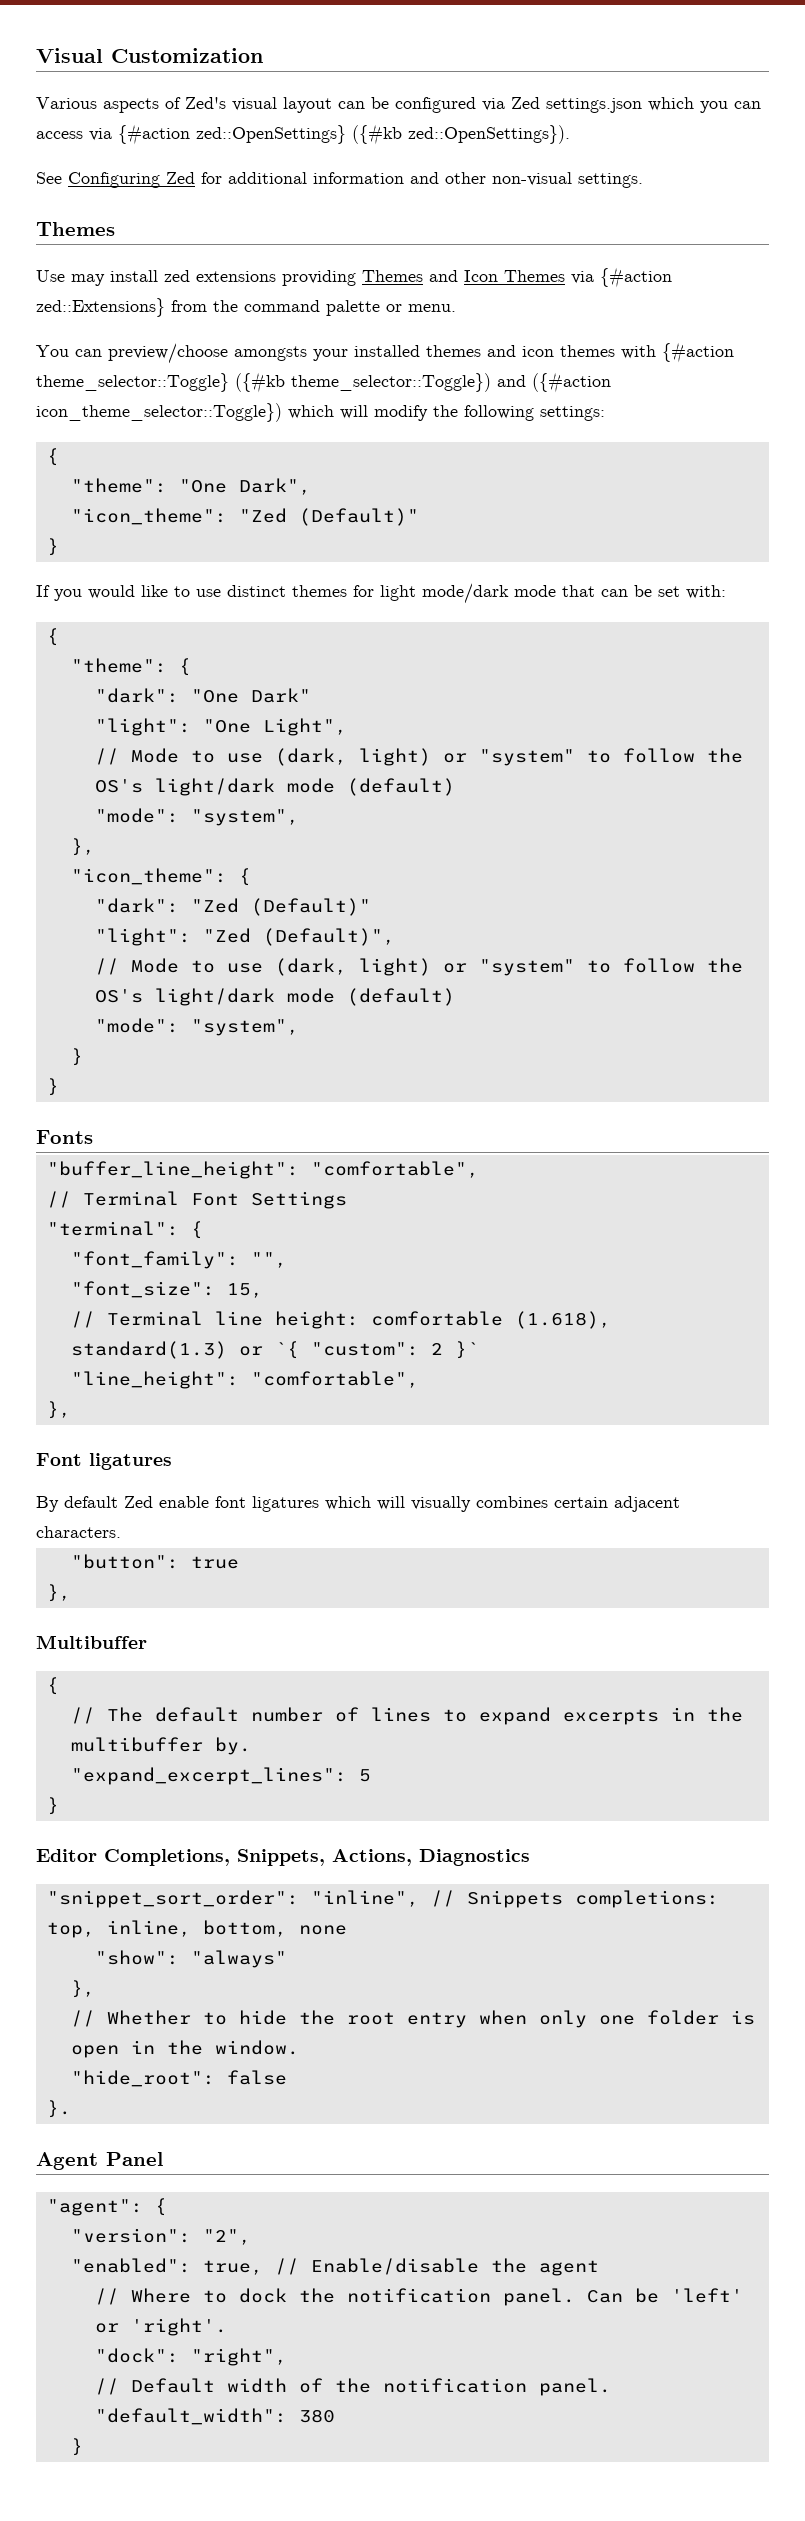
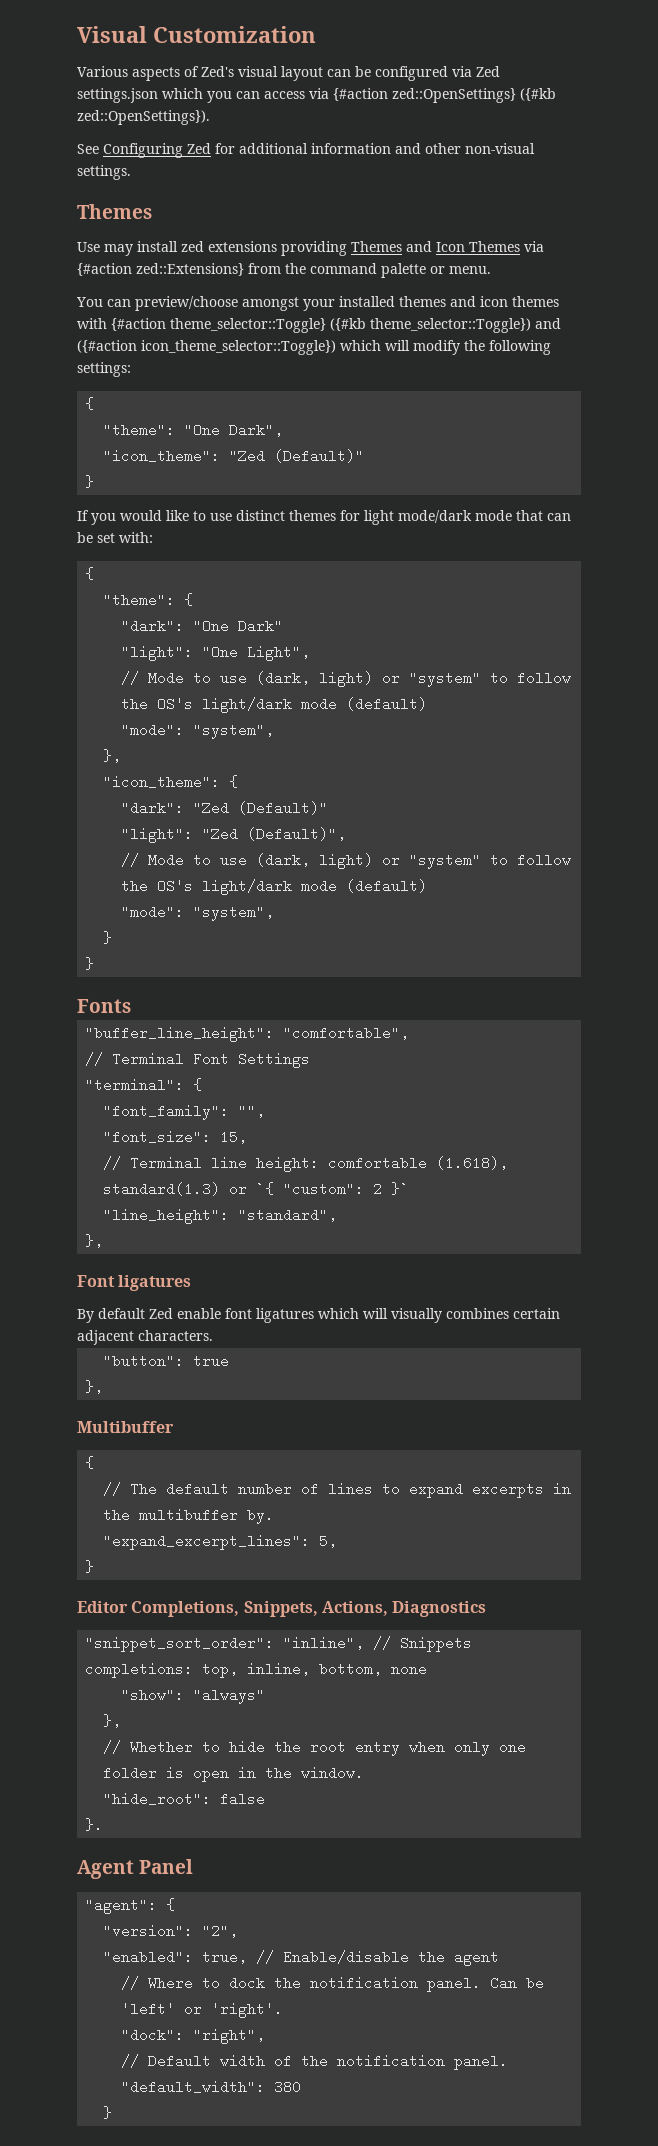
- You can preview/choose amongsts your installed themes and icon themes with {#action theme_selector::Toggle} ({#kb theme_selector::Toggle}) and ({#action icon_theme_selector::Toggle}) which will modify the following settings:
+ You can preview/choose amongst your installed themes and icon themes with {#action theme_selector::Toggle} ({#kb theme_selector::Toggle}) and ({#action icon_theme_selector::Toggle}) which will modify the following settings:
- "line_height": "comfortable",
+ "line_height": "standard",
- "expand_excerpt_lines": 5
+ "expand_excerpt_lines": 5,

